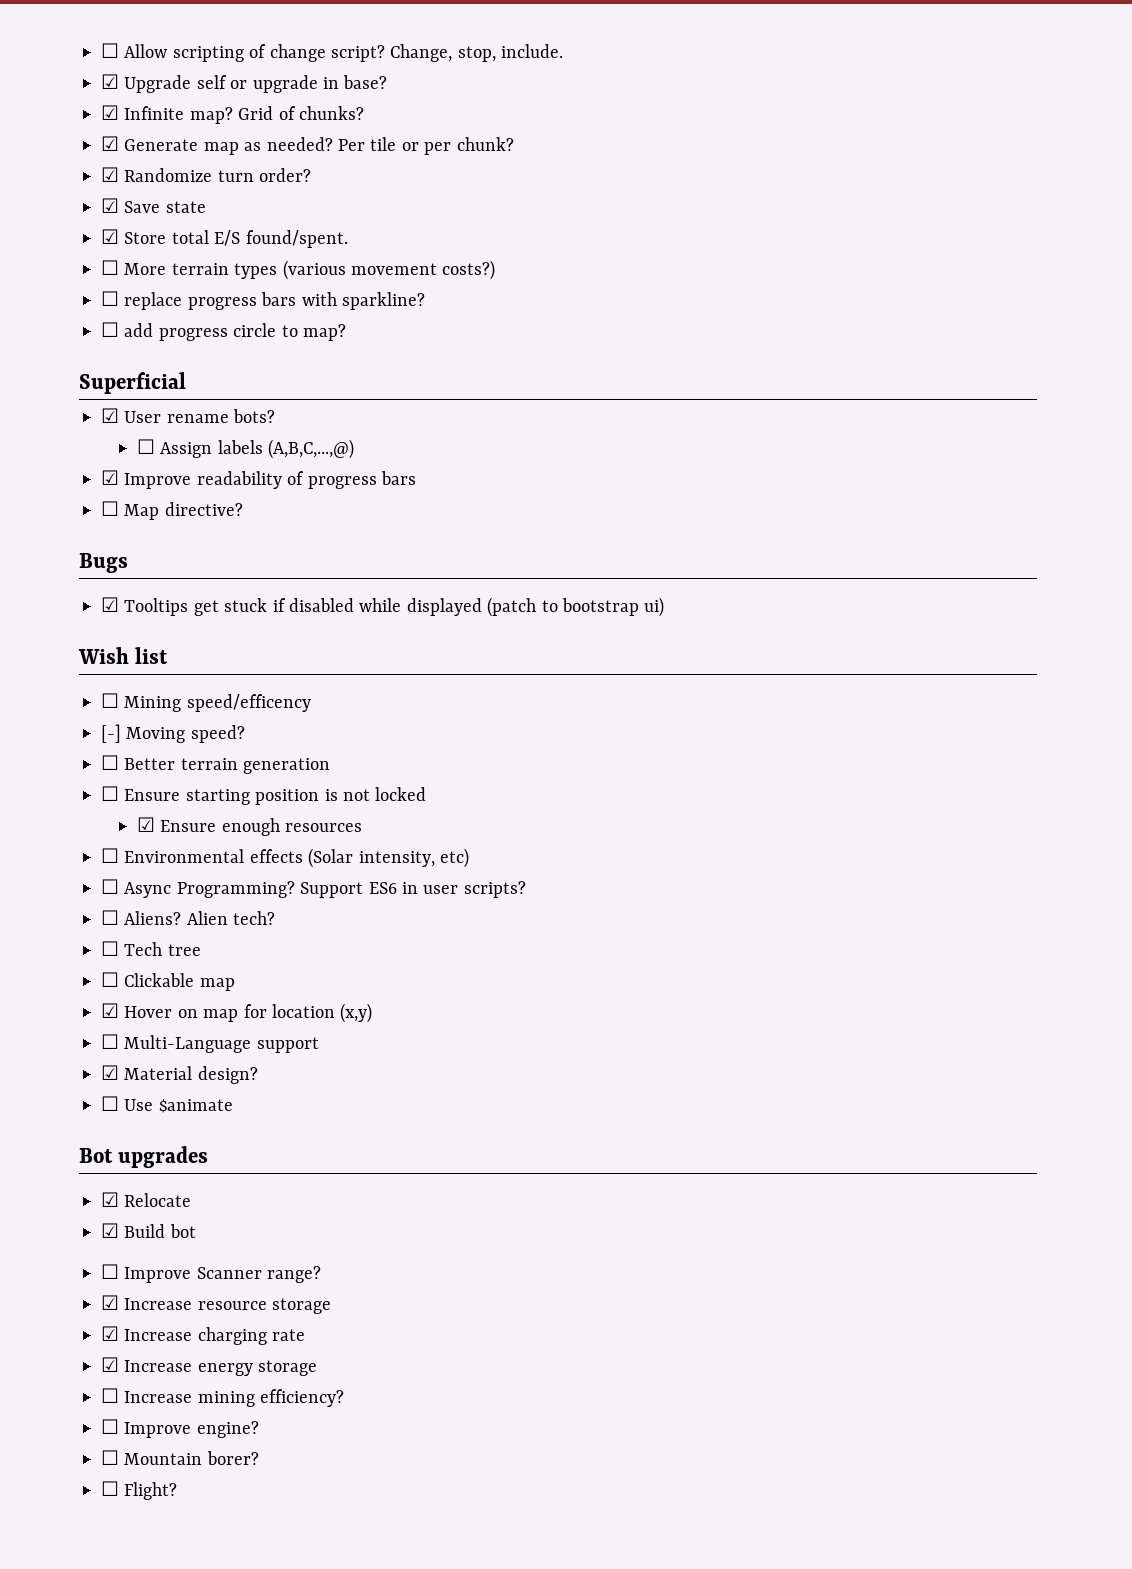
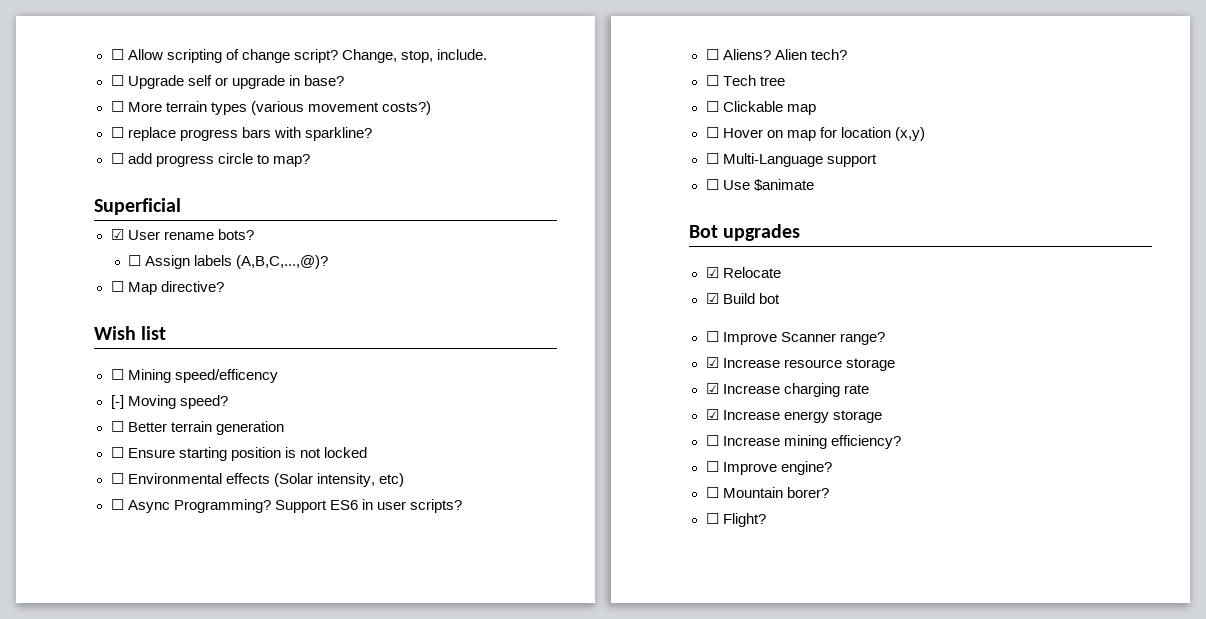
- ☑ Upgrade self or upgrade in base?
+ ☐ Upgrade self or upgrade in base?
- ☑ Infinite map? Grid of chunks?
- ☑ Generate map as needed? Per tile or per chunk?
- ☑ Randomize turn order?
- ☑ Save state
- ☑ Store total E/S found/spent.
- ☐ Assign labels (A,B,C,...,@)
- ☑ Improve readability of progress bars
+ ☐ Assign labels (A,B,C,...,@)?
  ☐ Map directive?
- Bugs
- ☑ Tooltips get stuck if disabled while displayed (patch to bootstrap ui)
- ☑ Ensure enough resources
- ☑ Hover on map for location (x,y)
+ ☐ Hover on map for location (x,y)
- ☑ Material design?

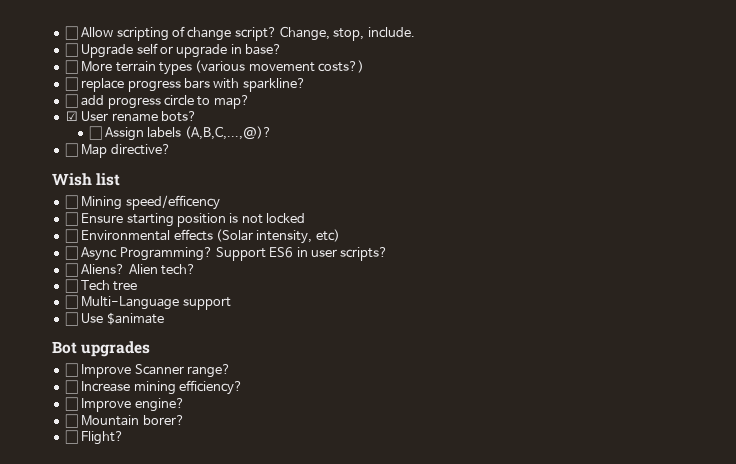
- Superficial
- [-] Moving speed?
- ☐ Better terrain generation
- ☐ Clickable map
- ☐ Hover on map for location (x,y)
- ☑ Relocate
- ☑ Build bot
- ☑ Increase resource storage
- ☑ Increase charging rate
- ☑ Increase energy storage

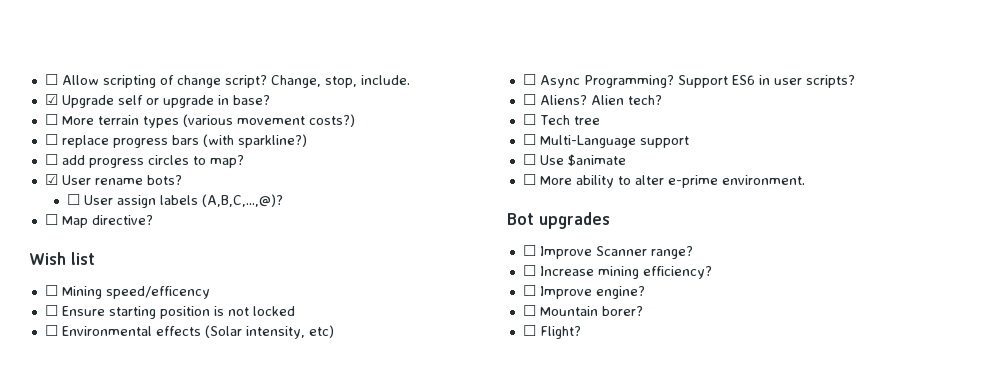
- ☐ Upgrade self or upgrade in base?
+ ☑ Upgrade self or upgrade in base?
- ☐ replace progress bars with sparkline?
+ ☐ replace progress bars (with sparkline?)
- ☐ add progress circle to map?
+ ☐ add progress circles to map?
- ☐ Assign labels (A,B,C,...,@)?
+ ☐ User assign labels (A,B,C,...,@)?
+ ☐ More ability to alter e-prime environment.

